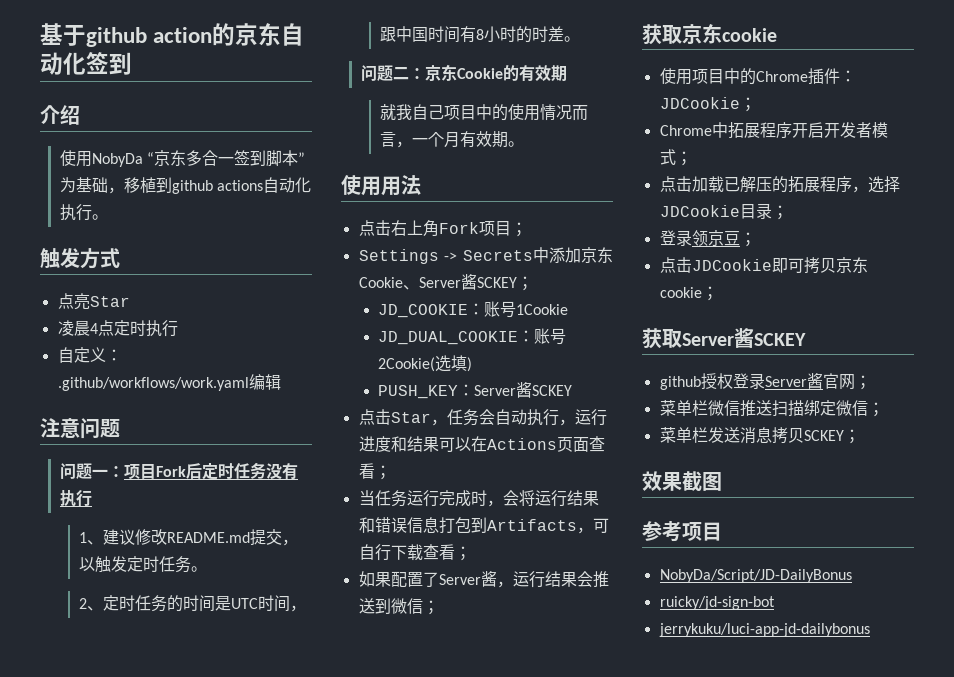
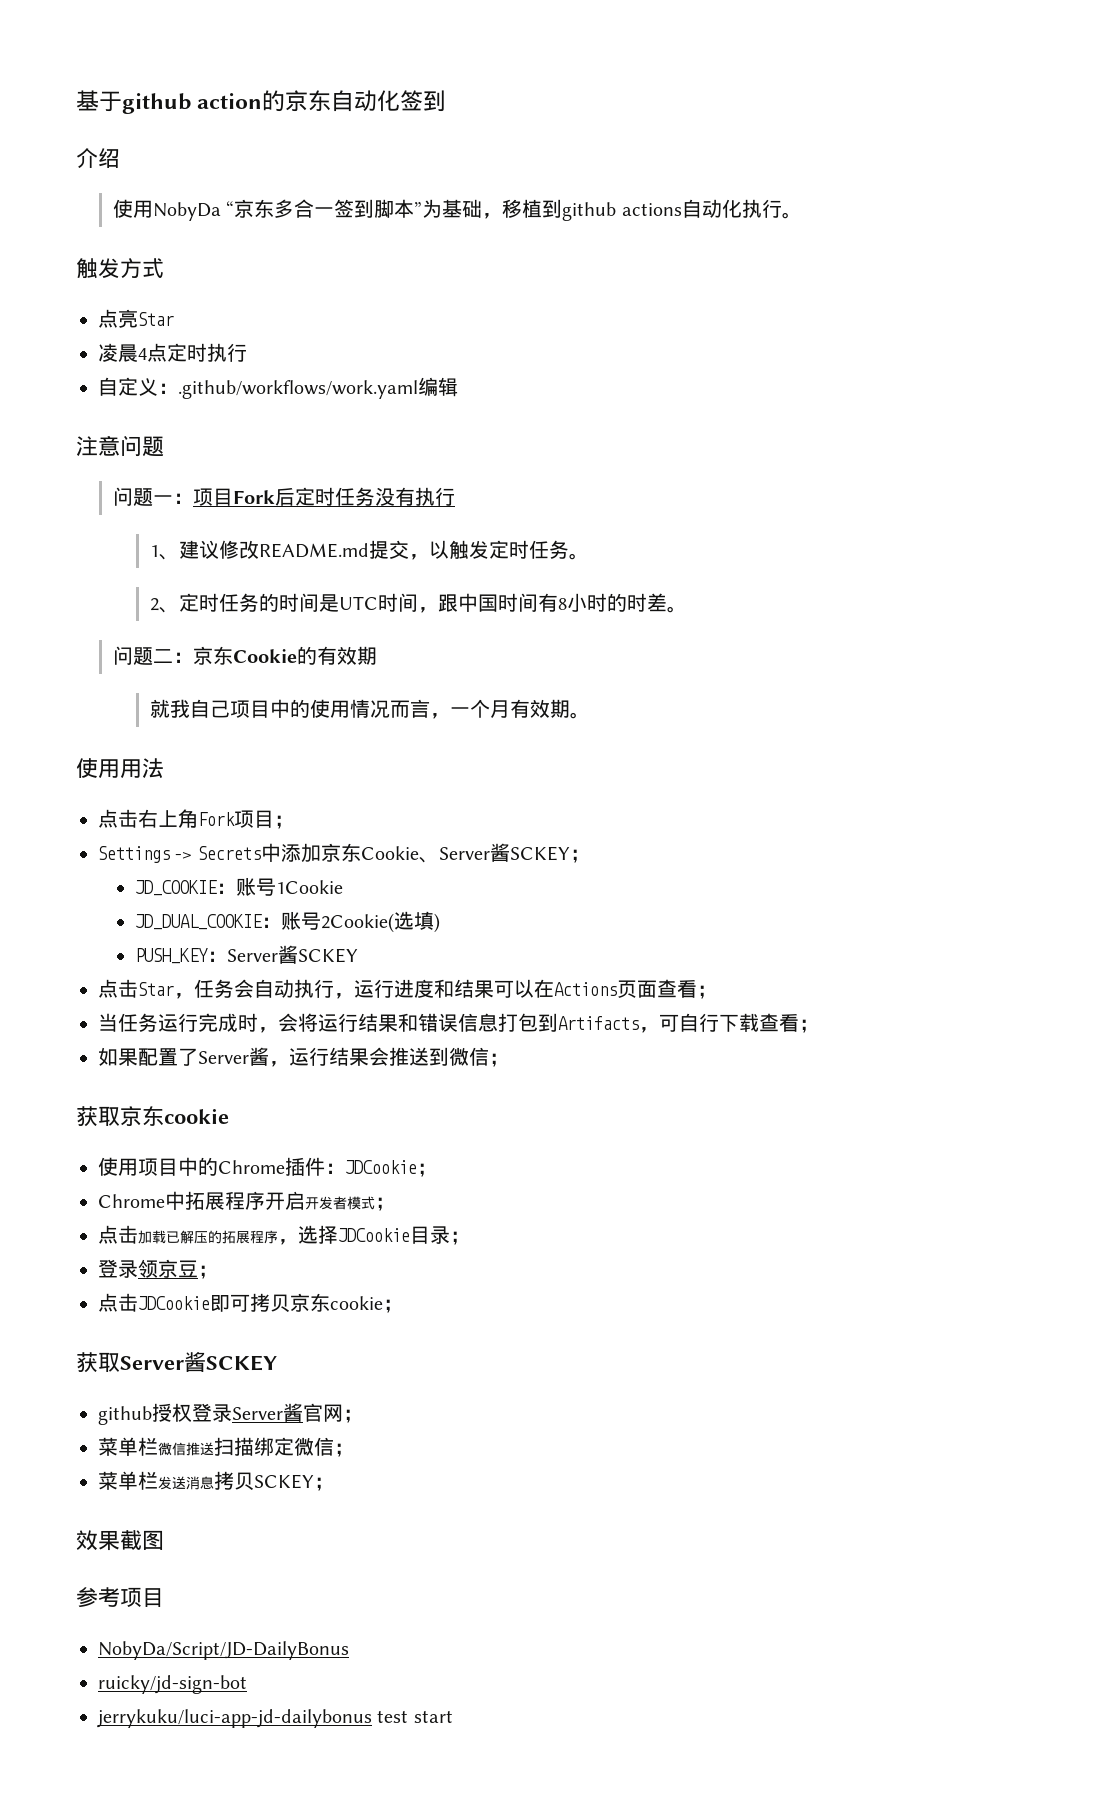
- jerrykuku/luci-app-jd-dailybonus
+ jerrykuku/luci-app-jd-dailybonus test start

